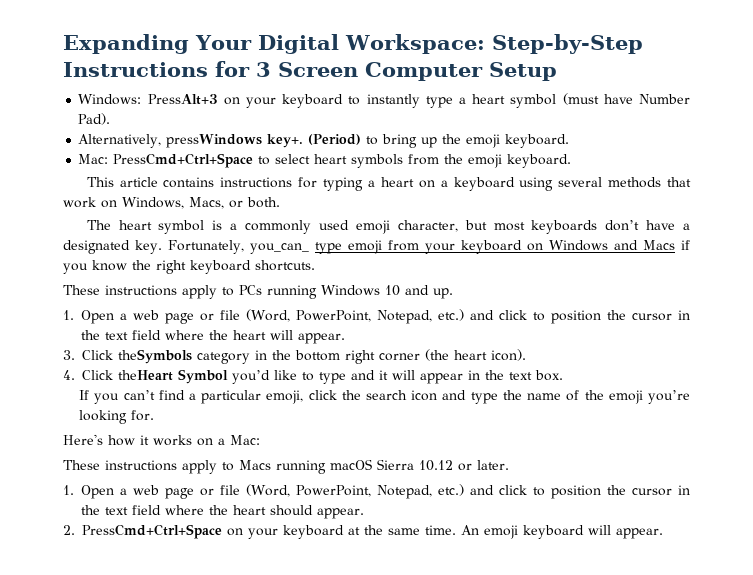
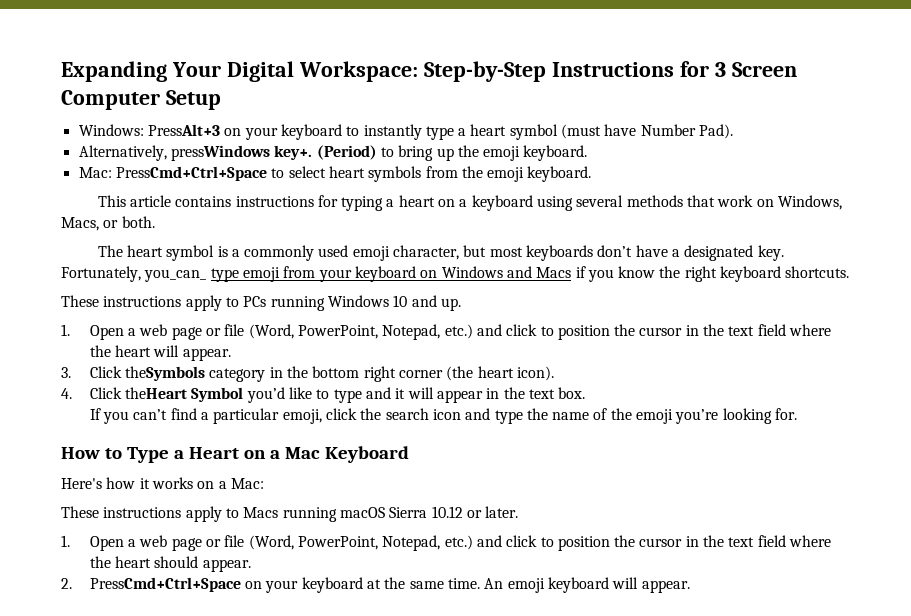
+ How to Type a Heart on a Mac Keyboard

